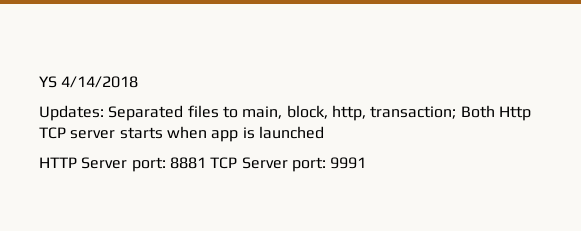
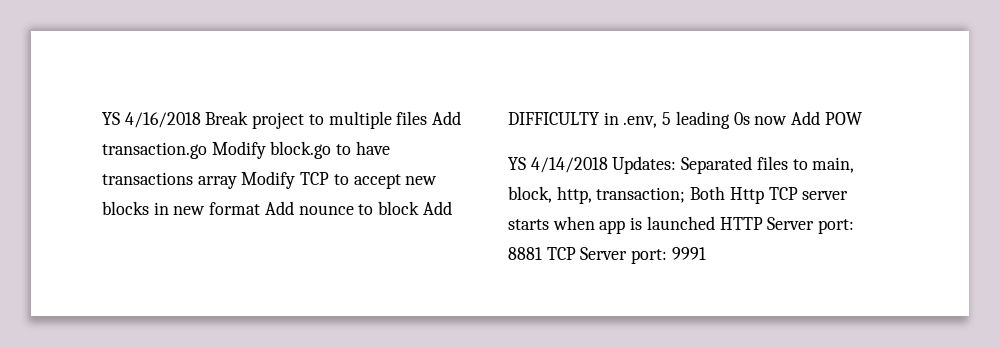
- YS 4/14/2018
- Updates: Separated files to main, block, http, transaction; Both Http TCP server starts when app is launched
- HTTP Server port: 8881 TCP Server port: 9991
+ YS 4/16/2018 Break project to multiple files Add transaction.go Modify block.go to have transactions array Modify TCP to accept new blocks in new format Add nounce to block Add DIFFICULTY in .env, 5 leading 0s now Add POW
+ YS 4/14/2018 Updates: Separated files to main, block, http, transaction; Both Http TCP server starts when app is launched HTTP Server port: 8881 TCP Server port: 9991

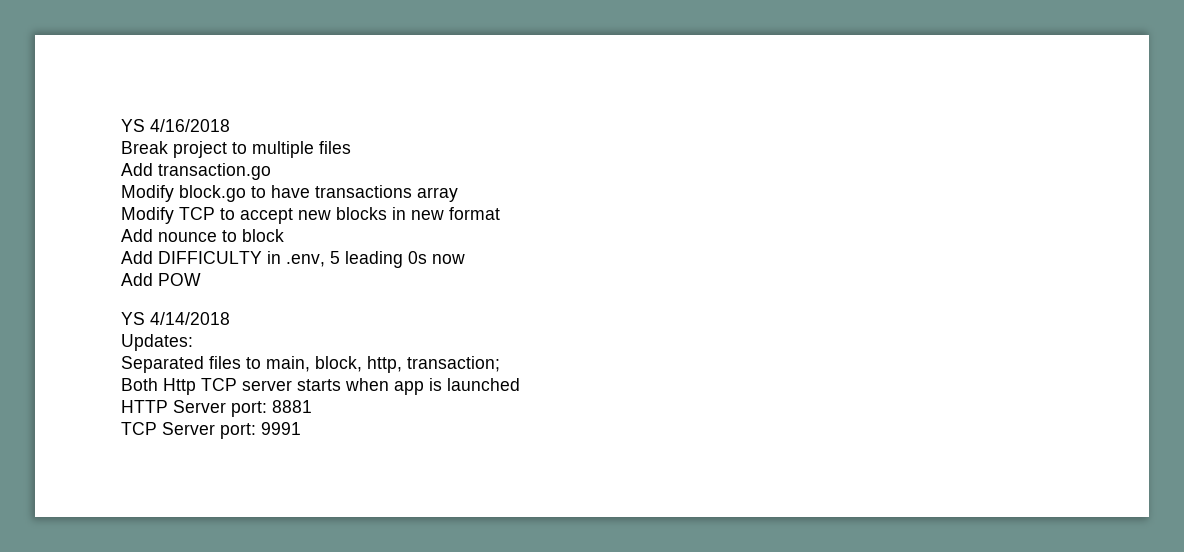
- YS 4/16/2018 Break project to multiple files Add transaction.go Modify block.go to have transactions array Modify TCP to accept new blocks in new format Add nounce to block Add DIFFICULTY in .env, 5 leading 0s now Add POW
+ YS 4/16/2018
+ Break project to multiple files
+ Add transaction.go
+ Modify block.go to have transactions array
+ Modify TCP to accept new blocks in new format
+ Add nounce to block
+ Add DIFFICULTY in .env, 5 leading 0s now
+ Add POW
- YS 4/14/2018 Updates: Separated files to main, block, http, transaction; Both Http TCP server starts when app is launched HTTP Server port: 8881 TCP Server port: 9991
+ YS 4/14/2018
+ Updates:
+ Separated files to main, block, http, transaction;
+ Both Http TCP server starts when app is launched
+ HTTP Server port: 8881
+ TCP Server port: 9991

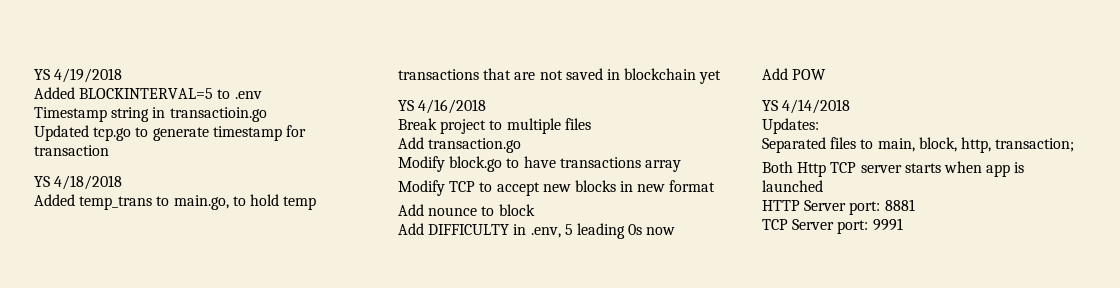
+ YS 4/19/2018
+ Added BLOCKINTERVAL=5 to .env
+ Timestamp string in transactioin.go
+ Updated tcp.go to generate timestamp for transaction
+ YS 4/18/2018
+ Added temp_trans to main.go, to hold temp transactions that are not saved in blockchain yet

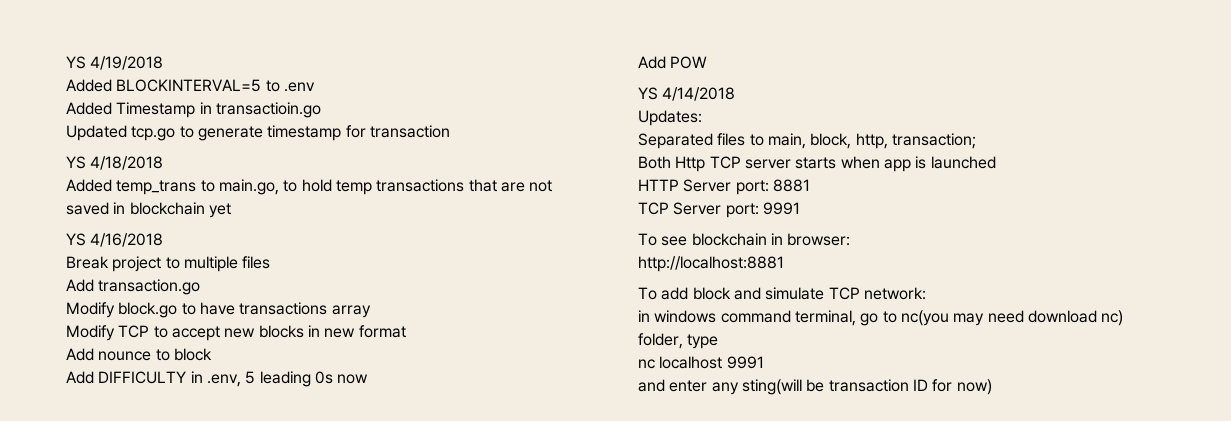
- Timestamp string in transactioin.go
+ Added Timestamp in transactioin.go
+ To see blockchain in browser:
+ http://localhost:8881
+ To add block and simulate TCP network:
+ in windows command terminal, go to nc(you may need download nc) folder, type
+ nc localhost 9991
+ and enter any sting(will be transaction ID for now)

